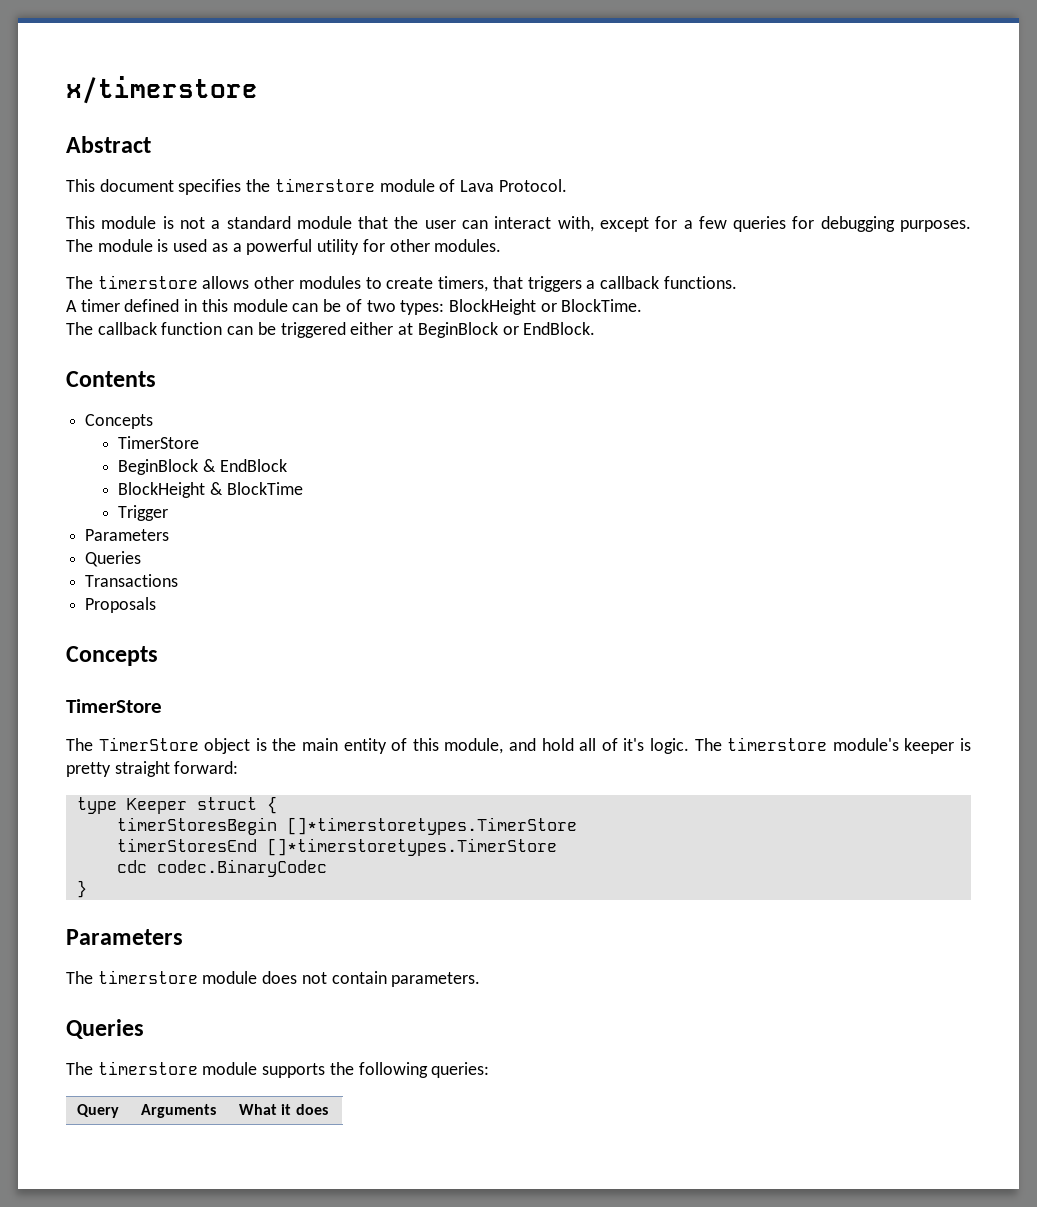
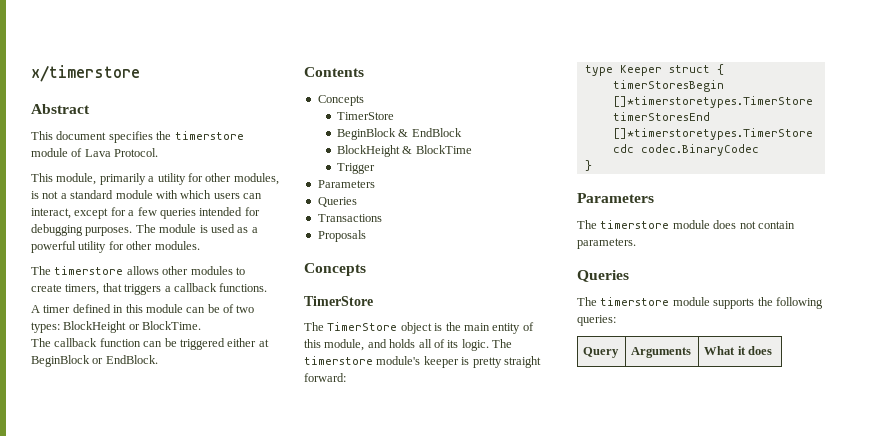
- This module is not a standard module that the user can interact with, except for a few queries for debugging purposes.
+ This module, primarily a utility for other modules, is not a standard module with which users can interact, except for a few queries intended for debugging purposes.
- The TimerStore object is the main entity of this module, and hold all of it's logic.
+ The TimerStore object is the main entity of this module, and holds all of its logic.

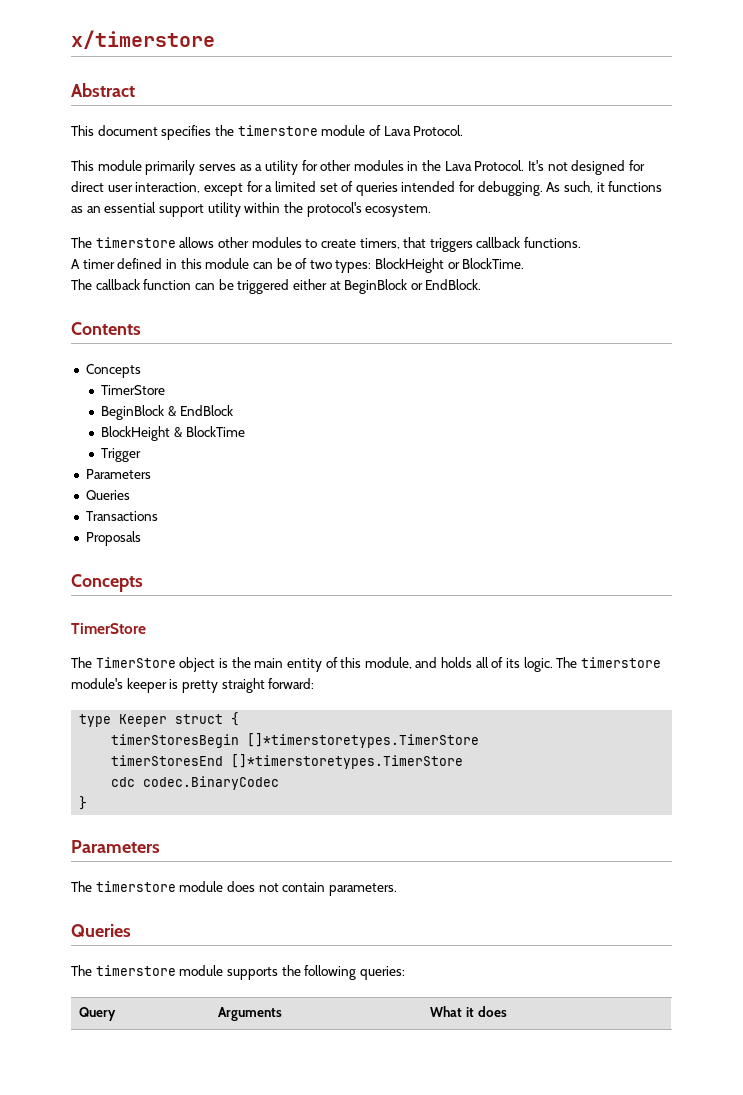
- This module, primarily a utility for other modules, is not a standard module with which users can interact, except for a few queries intended for debugging purposes. The module is used as a powerful utility for other modules.
+ This module primarily serves as a utility for other modules in the Lava Protocol. It's not designed for direct user interaction, except for a limited set of queries intended for debugging. As such, it functions as an essential support utility within the protocol's ecosystem.
- The timerstore allows other modules to create timers, that triggers a callback functions.
+ The timerstore allows other modules to create timers, that triggers callback functions.

